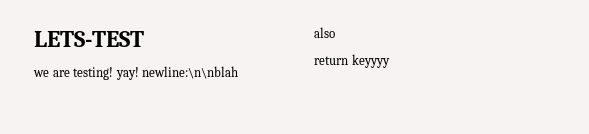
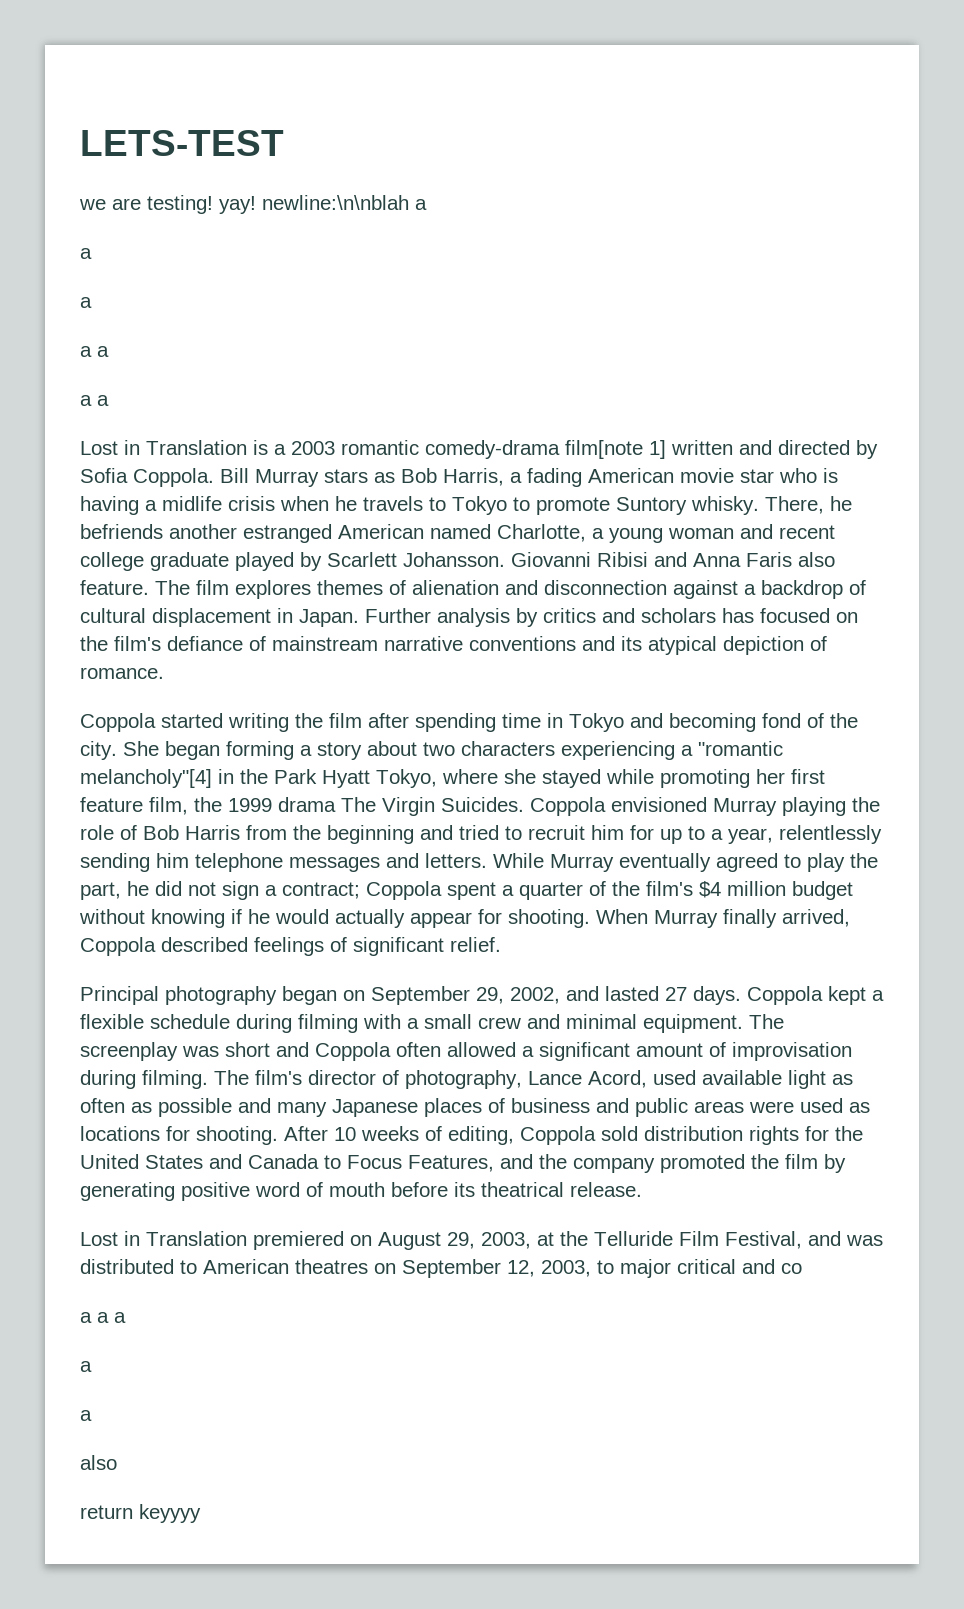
- we are testing! yay! newline:\n\nblah
+ we are testing! yay! newline:\n\nblah a
+ a
+ a
+ a a
+ a a
+ Lost in Translation is a 2003 romantic comedy-drama film[note 1] written and directed by Sofia Coppola. Bill Murray stars as Bob Harris, a fading American movie star who is having a midlife crisis when he travels to Tokyo to promote Suntory whisky. There, he befriends another estranged American named Charlotte, a young woman and recent college graduate played by Scarlett Johansson. Giovanni Ribisi and Anna Faris also feature. The film explores themes of alienation and disconnection against a backdrop of cultural displacement in Japan. Further analysis by critics and scholars has focused on the film's defiance of mainstream narrative conventions and its atypical depiction of romance.
+ Coppola started writing the film after spending time in Tokyo and becoming fond of the city. She began forming a story about two characters experiencing a "romantic melancholy"[4] in the Park Hyatt Tokyo, where she stayed while promoting her first feature film, the 1999 drama The Virgin Suicides. Coppola envisioned Murray playing the role of Bob Harris from the beginning and tried to recruit him for up to a year, relentlessly sending him telephone messages and letters. While Murray eventually agreed to play the part, he did not sign a contract; Coppola spent a quarter of the film's $4 million budget without knowing if he would actually appear for shooting. When Murray finally arrived, Coppola described feelings of significant relief.
+ Principal photography began on September 29, 2002, and lasted 27 days. Coppola kept a flexible schedule during filming with a small crew and minimal equipment. The screenplay was short and Coppola often allowed a significant amount of improvisation during filming. The film's director of photography, Lance Acord, used available light as often as possible and many Japanese places of business and public areas were used as locations for shooting. After 10 weeks of editing, Coppola sold distribution rights for the United States and Canada to Focus Features, and the company promoted the film by generating positive word of mouth before its theatrical release.
+ Lost in Translation premiered on August 29, 2003, at the Telluride Film Festival, and was distributed to American theatres on September 12, 2003, to major critical and co
+ a a a
+ a
+ a

